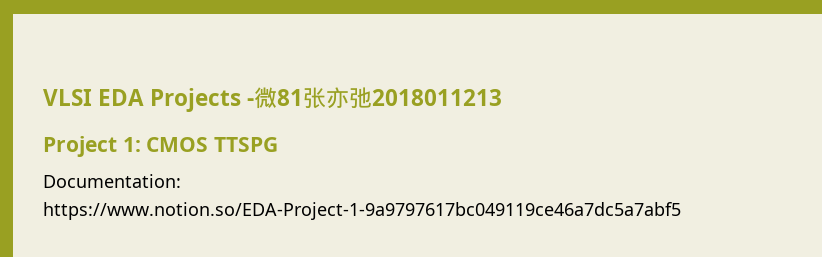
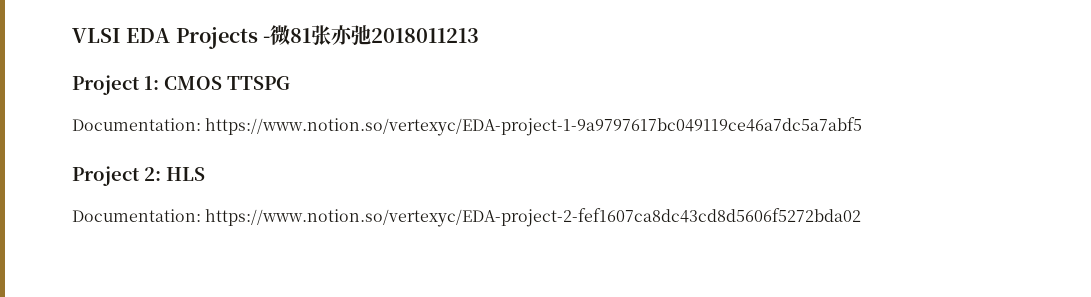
- Documentation: https://www.notion.so/EDA-Project-1-9a9797617bc049119ce46a7dc5a7abf5
+ Documentation: https://www.notion.so/vertexyc/EDA-project-1-9a9797617bc049119ce46a7dc5a7abf5
+ Project 2: HLS
+ Documentation: https://www.notion.so/vertexyc/EDA-project-2-fef1607ca8dc43cd8d5606f5272bda02

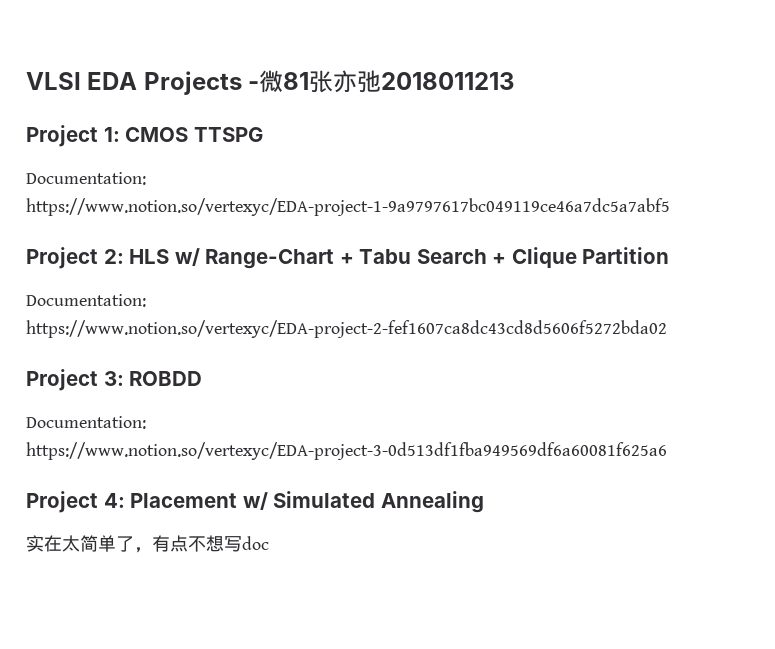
- Project 2: HLS
+ Project 2: HLS w/ Range-Chart + Tabu Search + Clique Partition
  Documentation: https://www.notion.so/vertexyc/EDA-project-2-fef1607ca8dc43cd8d5606f5272bda02
+ Project 3: ROBDD
+ Documentation: https://www.notion.so/vertexyc/EDA-project-3-0d513df1fba949569df6a60081f625a6
+ Project 4: Placement w/ Simulated Annealing
+ 实在太简单了，有点不想写doc

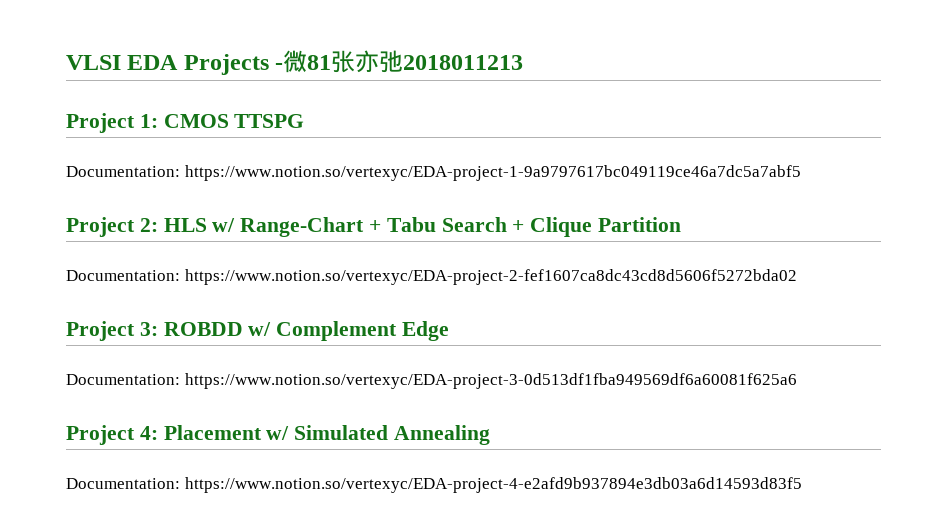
- Project 3: ROBDD
+ Project 3: ROBDD w/ Complement Edge
- 实在太简单了，有点不想写doc
+ Documentation: https://www.notion.so/vertexyc/EDA-project-4-e2afd9b937894e3db03a6d14593d83f5

